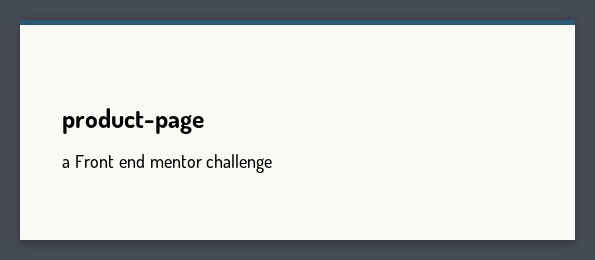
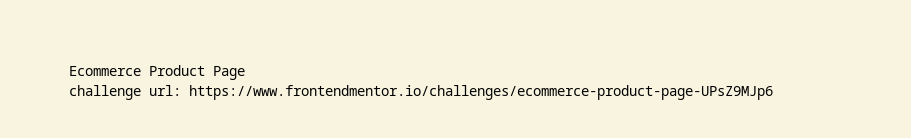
- product-page
- a Front end mentor challenge
+ Ecommerce Product Page
+ challenge url: https://www.frontendmentor.io/challenges/ecommerce-product-page-UPsZ9MJp6

